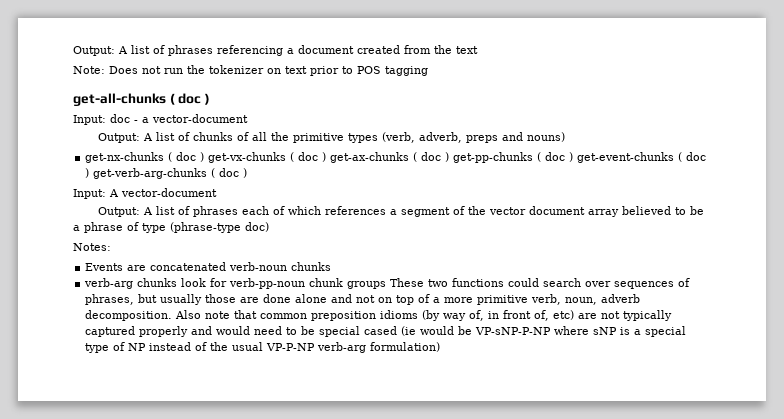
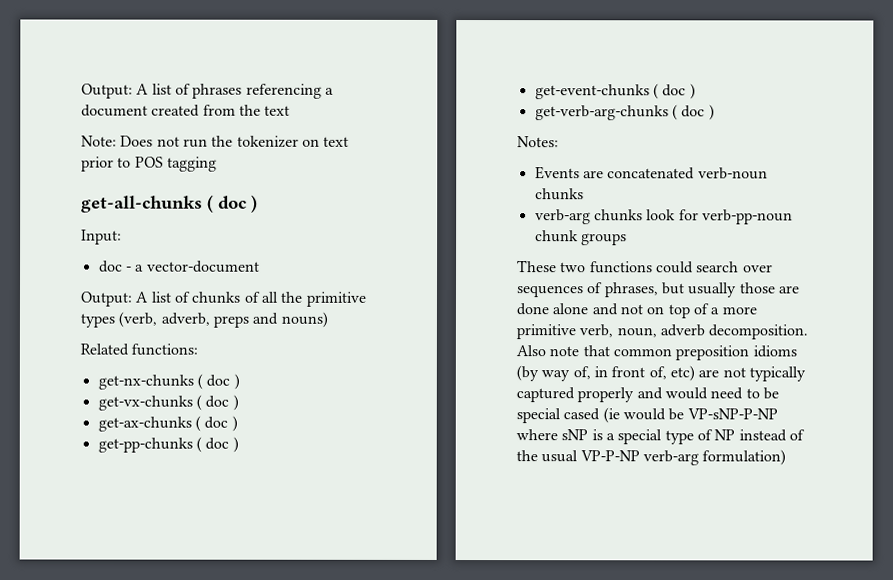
- Input: doc - a vector-document
+ Input:
+ doc - a vector-document
+ Related functions:
- get-nx-chunks ( doc ) get-vx-chunks ( doc ) get-ax-chunks ( doc ) get-pp-chunks ( doc ) get-event-chunks ( doc ) get-verb-arg-chunks ( doc )
+ get-nx-chunks ( doc )
+ get-vx-chunks ( doc )
+ get-ax-chunks ( doc )
+ get-pp-chunks ( doc )
+ get-event-chunks ( doc )
+ get-verb-arg-chunks ( doc )
- Input: A vector-document
- Output: A list of phrases each of which references a segment of the vector document array believed to be a phrase of type (phrase-type doc)
- verb-arg chunks look for verb-pp-noun chunk groups These two functions could search over sequences of phrases, but usually those are done alone and not on top of a more primitive verb, noun, adverb decomposition.
+ verb-arg chunks look for verb-pp-noun chunk groups
+ These two functions could search over sequences of phrases, but usually those are done alone and not on top of a more primitive verb, noun, adverb decomposition.

